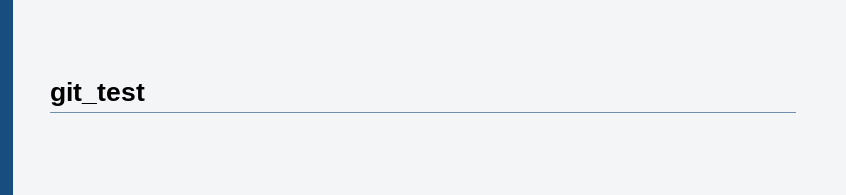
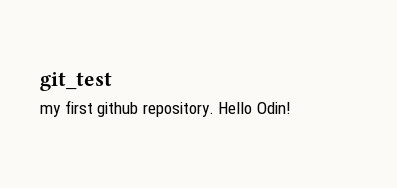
+ my first github repository. Hello Odin!

